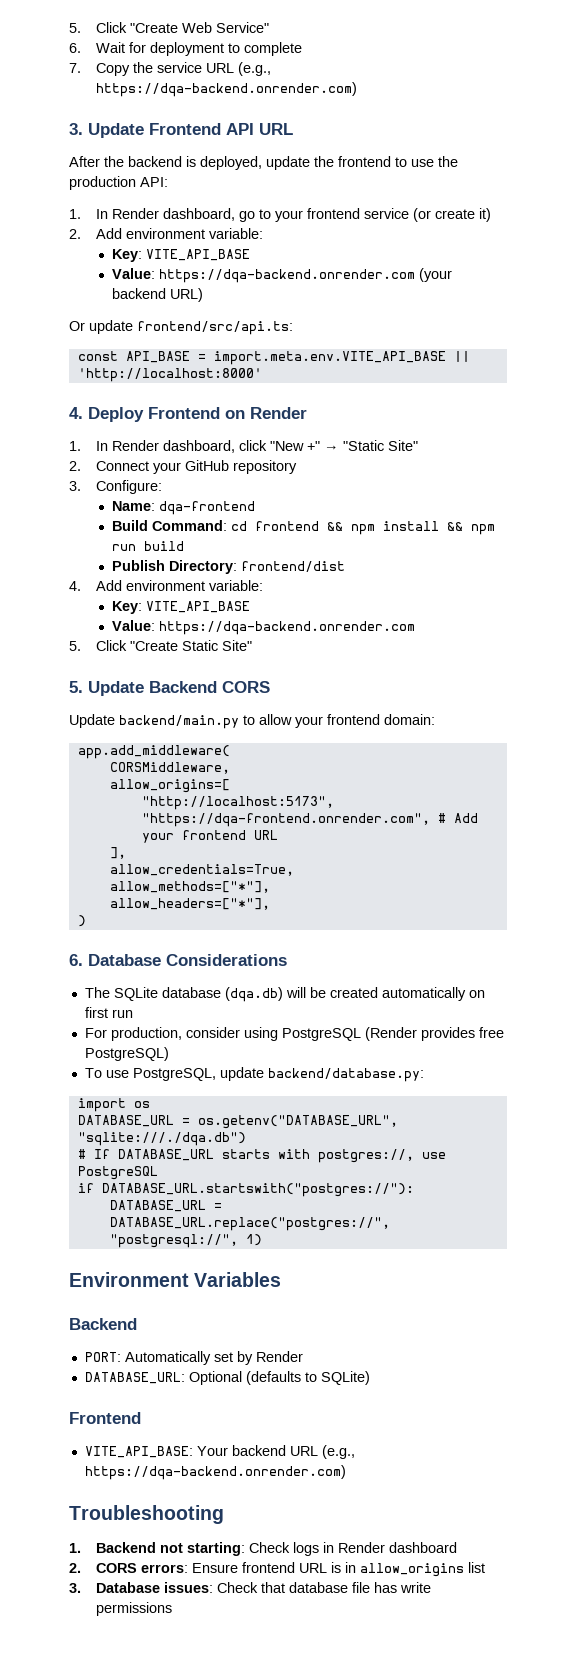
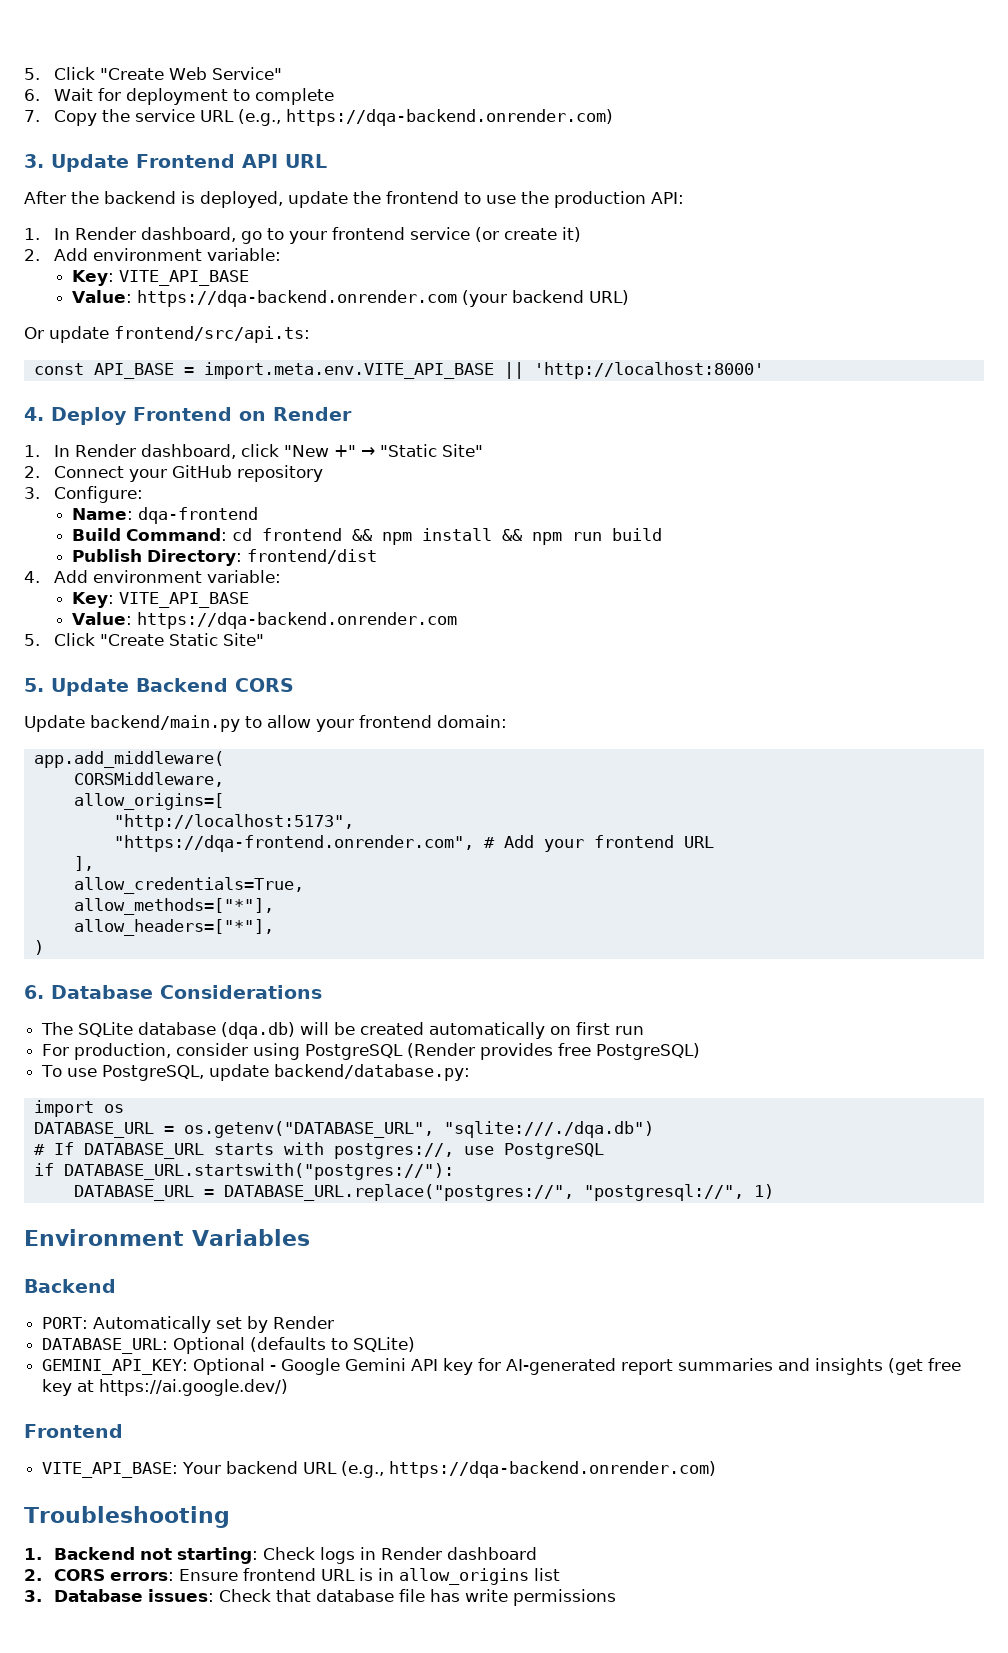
+ GEMINI_API_KEY: Optional - Google Gemini API key for AI-generated report summaries and insights (get free key at https://ai.google.dev/)

